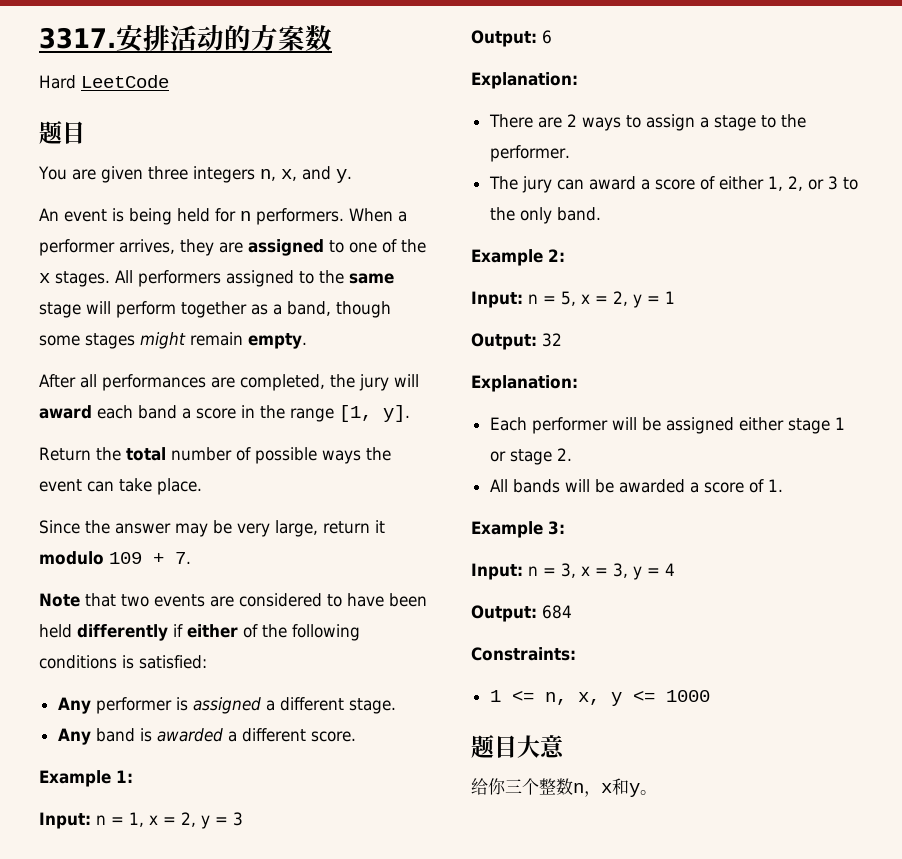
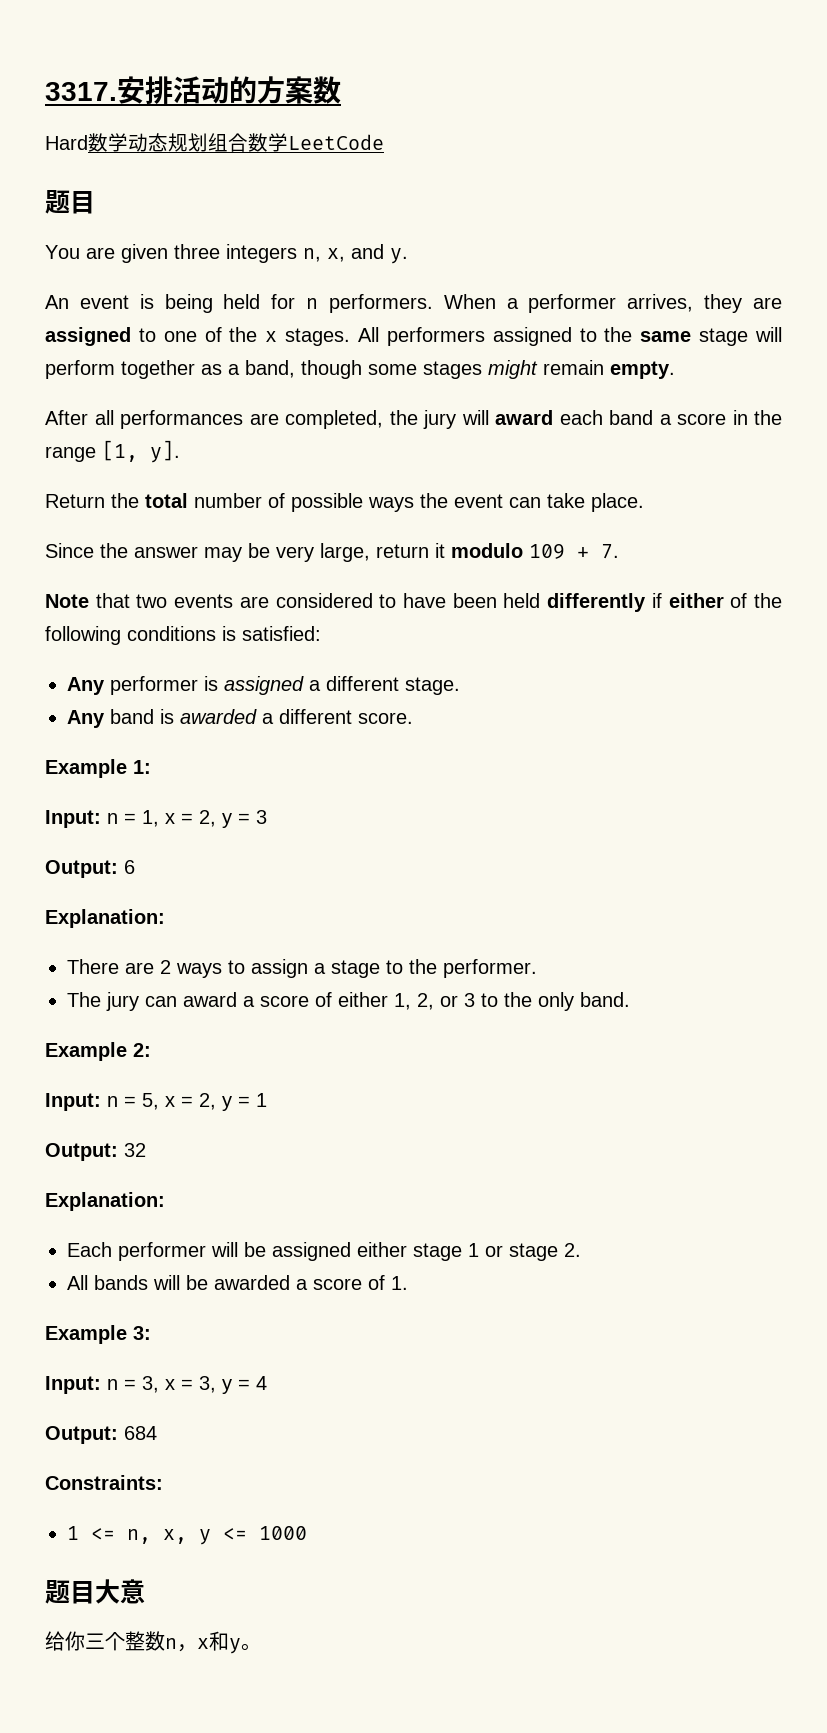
- Hard LeetCode
+ Hard数学动态规划组合数学LeetCode

